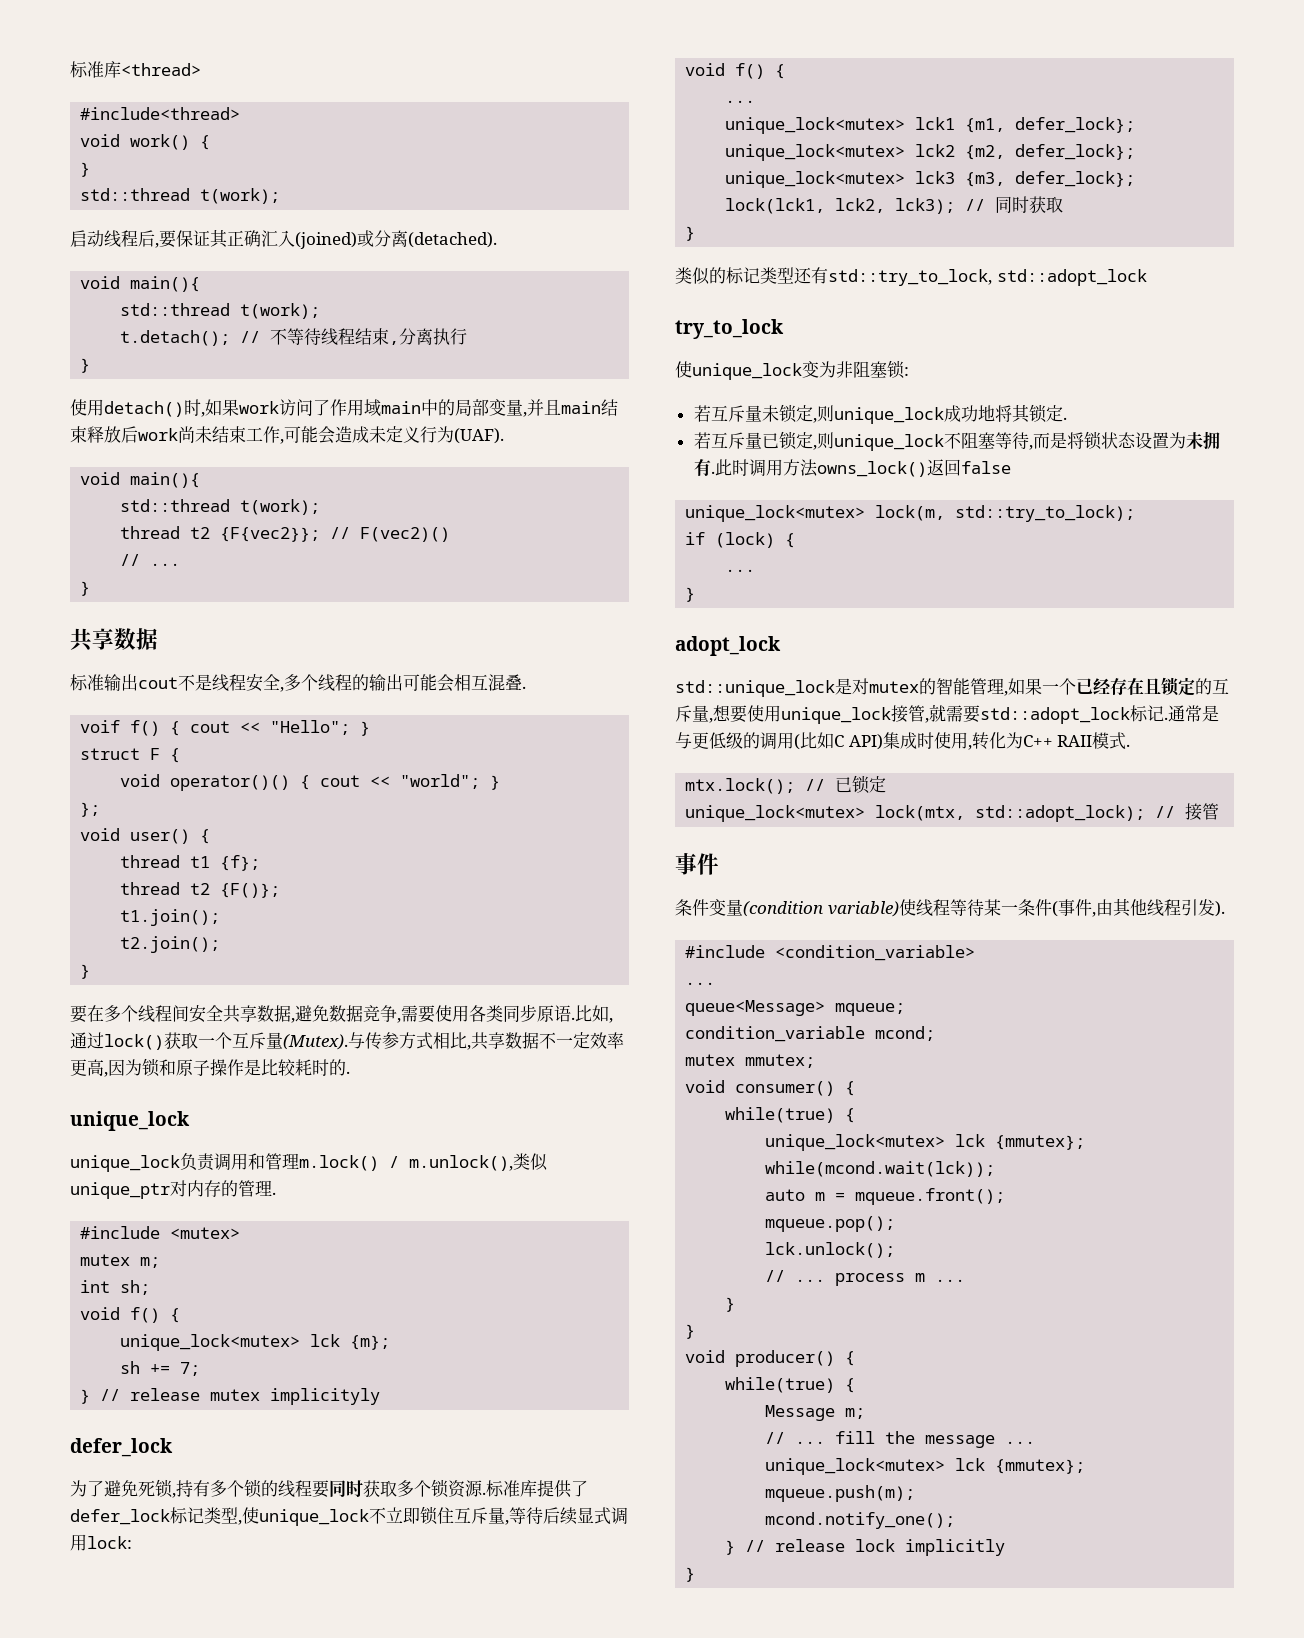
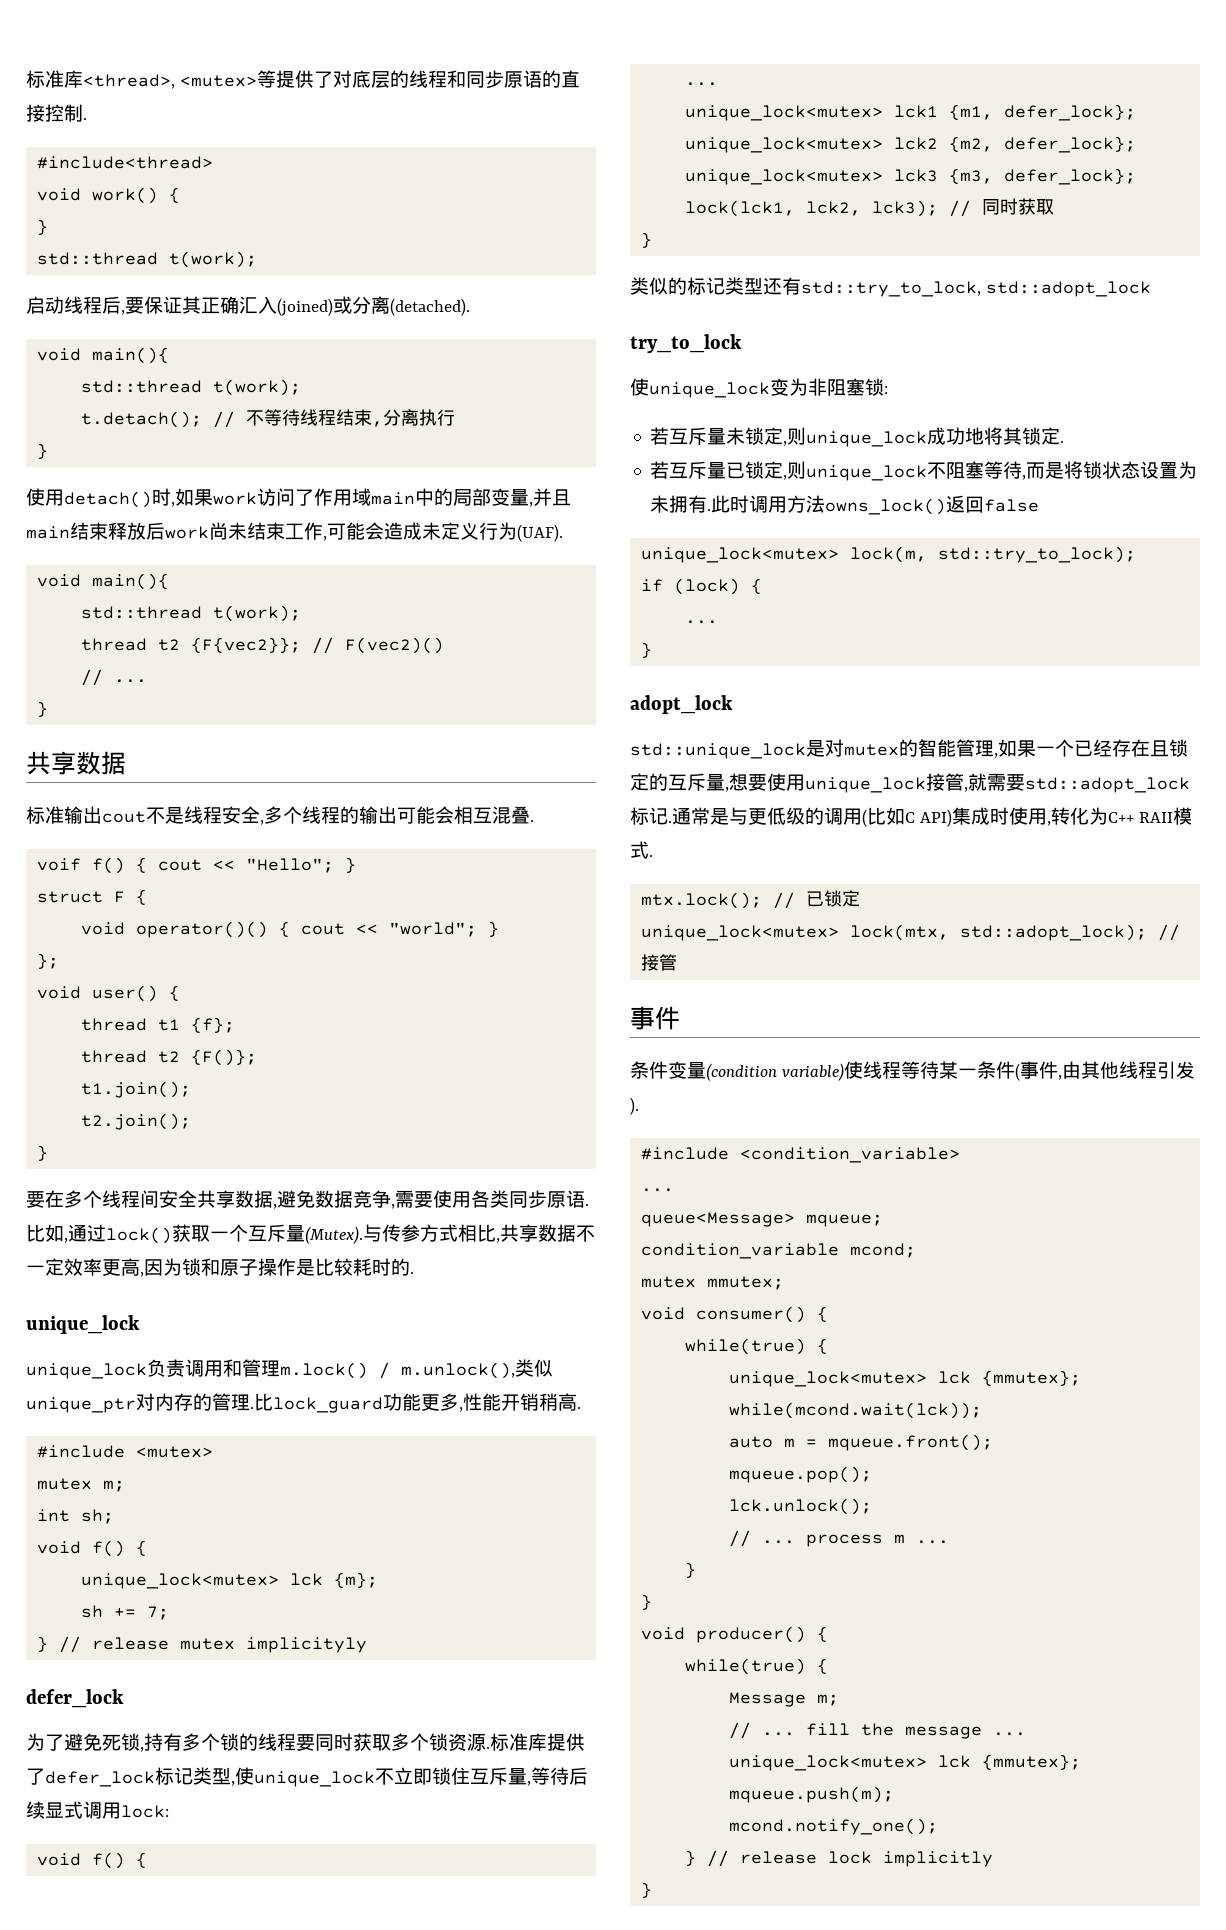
- 标准库<thread>
+ 标准库<thread>, <mutex>等提供了对底层的线程和同步原语的直接控制.
+ 比lock_guard功能更多,性能开销稍高.

